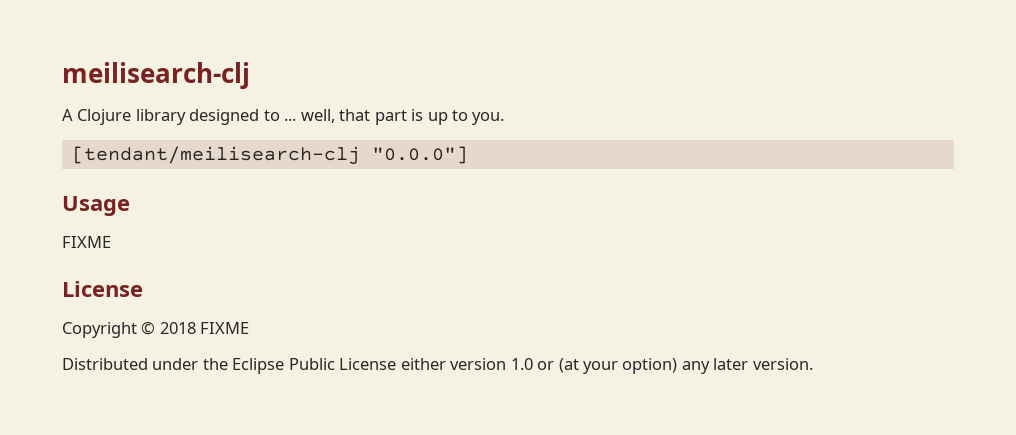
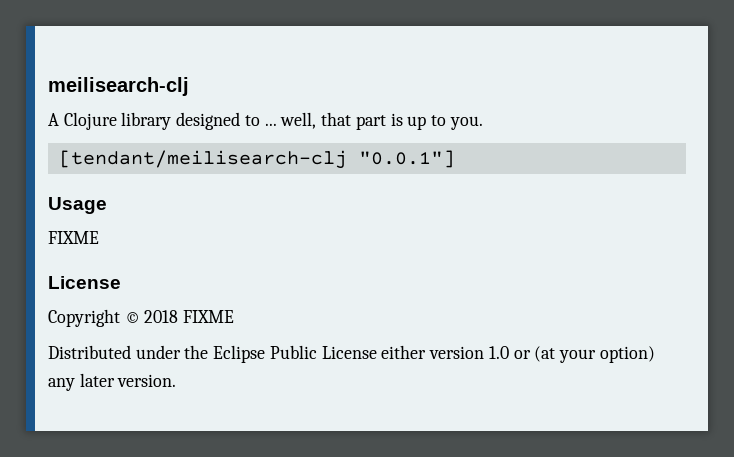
- [tendant/meilisearch-clj "0.0.0"]
+ [tendant/meilisearch-clj "0.0.1"]

